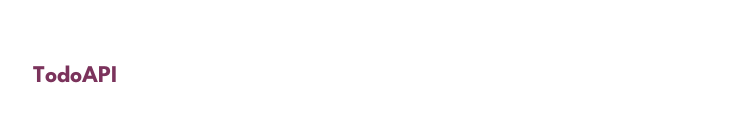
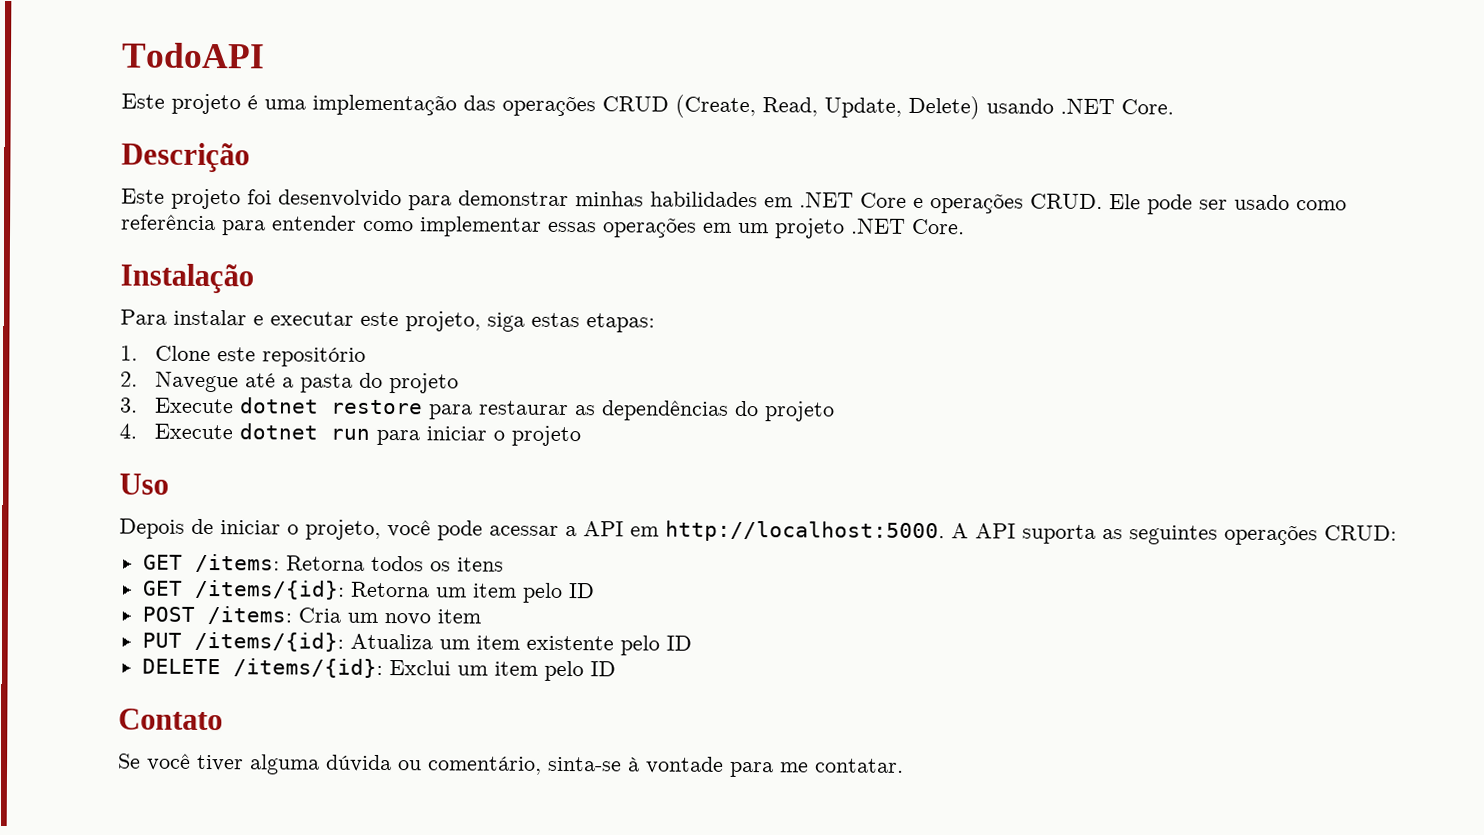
+ Este projeto é uma implementação das operações CRUD (Create, Read, Update, Delete) usando .NET Core.
+ Descrição
+ Este projeto foi desenvolvido para demonstrar minhas habilidades em .NET Core e operações CRUD. Ele pode ser usado como referência para entender como implementar essas operações em um projeto .NET Core.
+ Instalação
+ Para instalar e executar este projeto, siga estas etapas:
+ 1. Clone este repositório
+ 2. Navegue até a pasta do projeto
+ 3. Execute dotnet restore para restaurar as dependências do projeto
+ 4. Execute dotnet run para iniciar o projeto
+ Uso
+ Depois de iniciar o projeto, você pode acessar a API em http://localhost:5000. A API suporta as seguintes operações CRUD:
+ GET /items: Retorna todos os itens
+ GET /items/{id}: Retorna um item pelo ID
+ POST /items: Cria um novo item
+ PUT /items/{id}: Atualiza um item existente pelo ID
+ DELETE /items/{id}: Exclui um item pelo ID
+ Contato
+ Se você tiver alguma dúvida ou comentário, sinta-se à vontade para me contatar.

